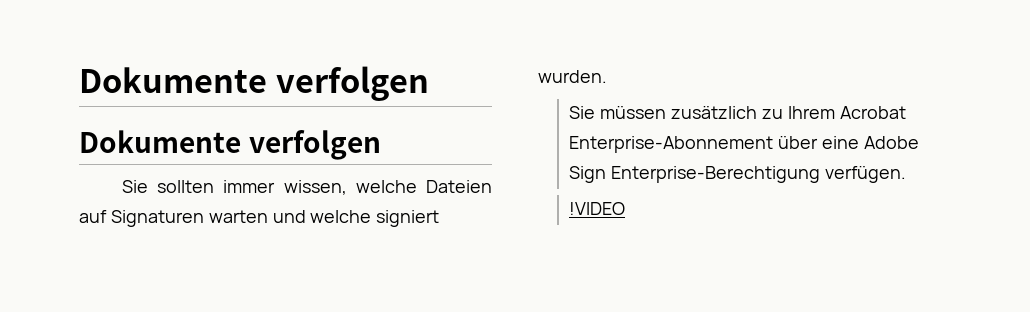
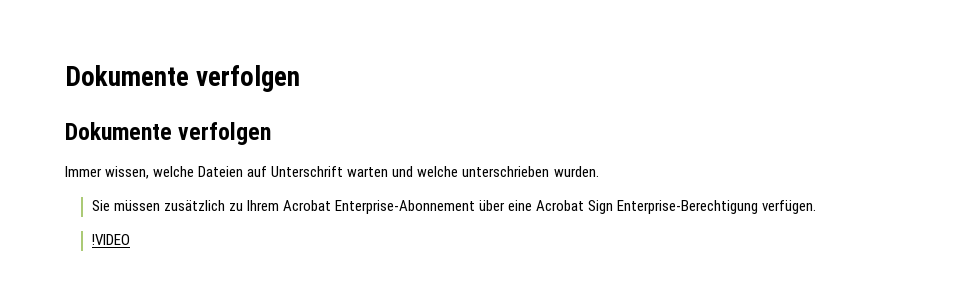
- Sie sollten immer wissen, welche Dateien auf Signaturen warten und welche signiert wurden.
+ Immer wissen, welche Dateien auf Unterschrift warten und welche unterschrieben wurden.
- Sie müssen zusätzlich zu Ihrem Acrobat Enterprise-Abonnement über eine Adobe Sign Enterprise-Berechtigung verfügen.
+ Sie müssen zusätzlich zu Ihrem Acrobat Enterprise-Abonnement über eine Acrobat Sign Enterprise-Berechtigung verfügen.

